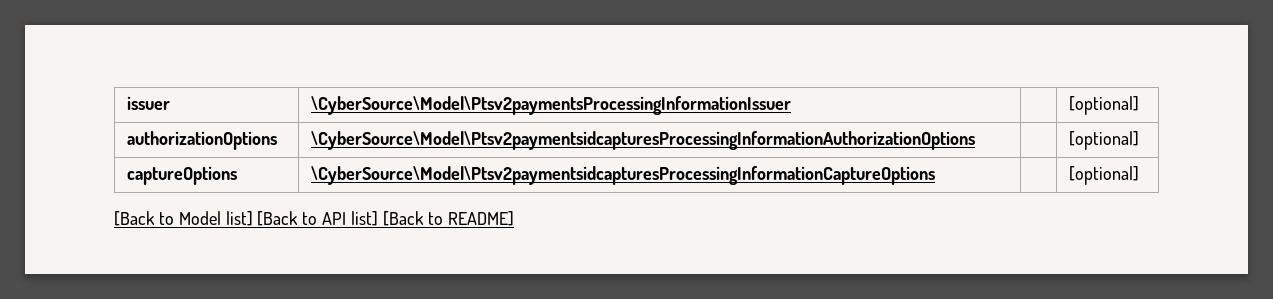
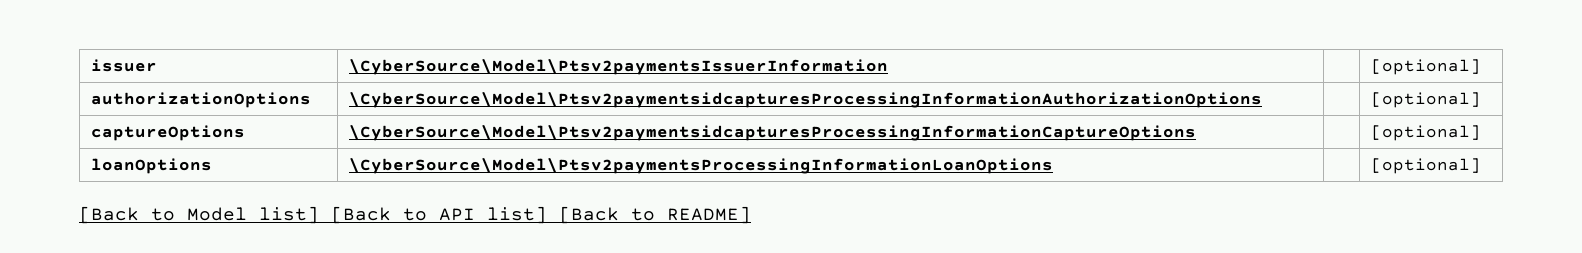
- issuer | \CyberSource\Model\Ptsv2paymentsProcessingInformationIssuer | | [optional]
+ issuer | \CyberSource\Model\Ptsv2paymentsIssuerInformation | | [optional]
+ loanOptions | \CyberSource\Model\Ptsv2paymentsProcessingInformationLoanOptions | | [optional]

